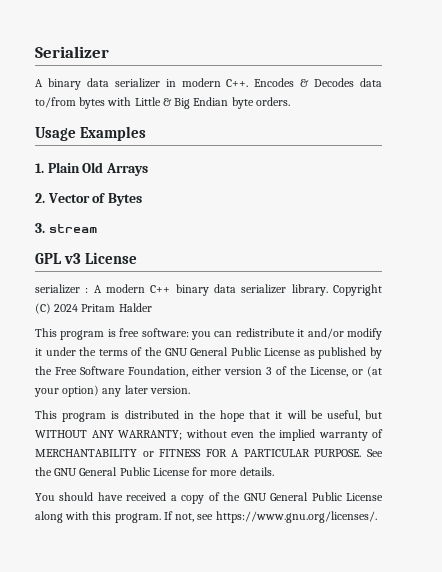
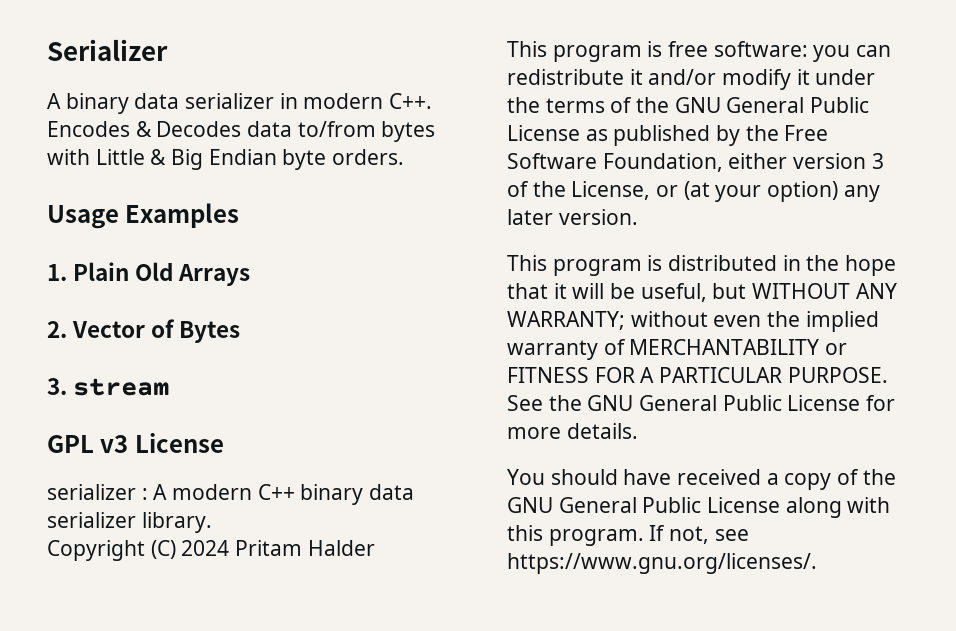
- serializer : A modern C++ binary data serializer library. Copyright (C) 2024 Pritam Halder
+ serializer : A modern C++ binary data serializer library.
+ Copyright (C) 2024 Pritam Halder

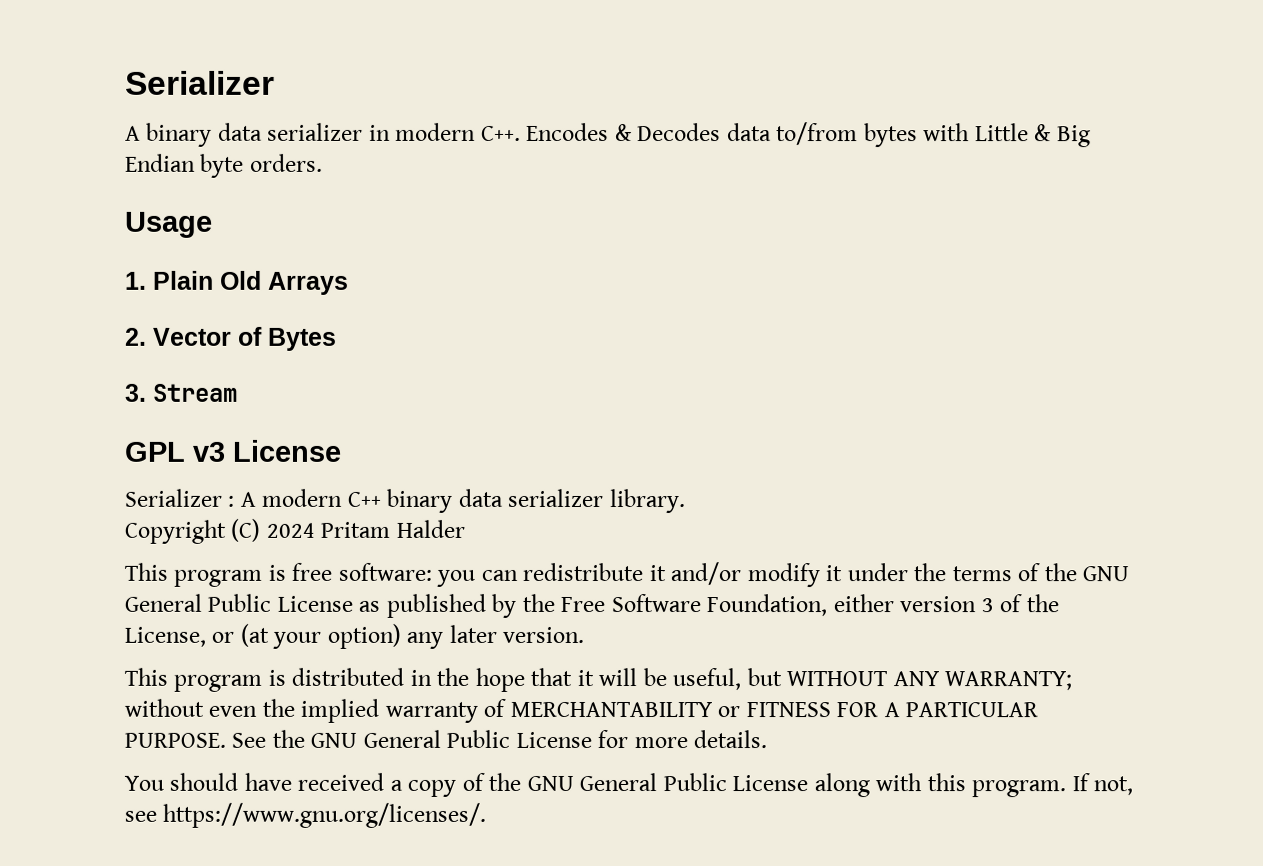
- Usage Examples
+ Usage
- 3. stream
+ 3. Stream
- serializer : A modern C++ binary data serializer library.
+ Serializer : A modern C++ binary data serializer library.

